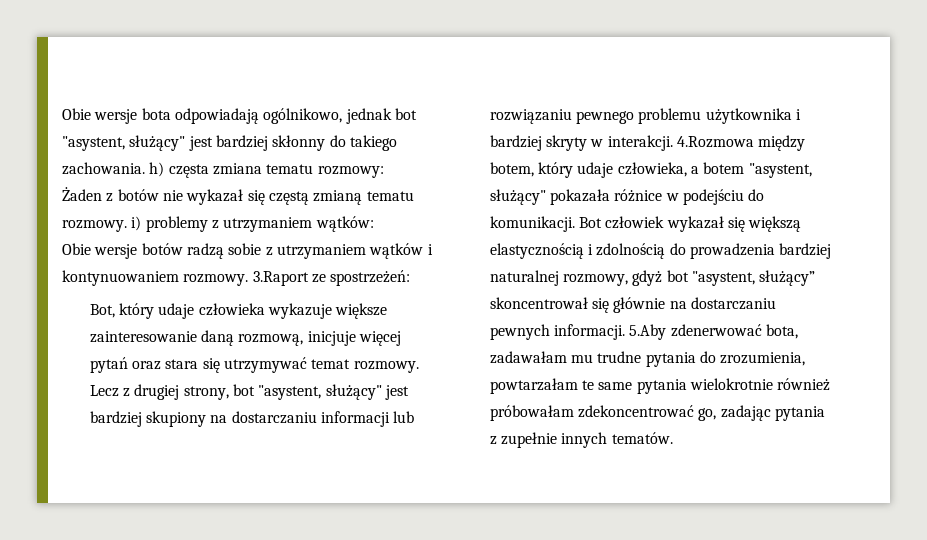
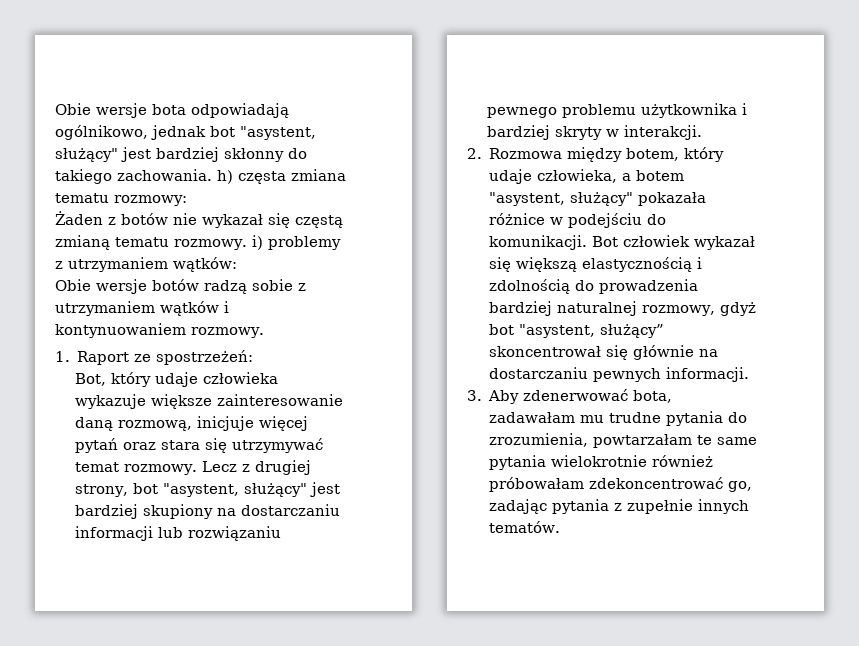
- Obie wersje botów radzą sobie z utrzymaniem wątków i kontynuowaniem rozmowy. 3.Raport ze spostrzeżeń:
+ Obie wersje botów radzą sobie z utrzymaniem wątków i kontynuowaniem rozmowy.
+ 1. Raport ze spostrzeżeń:
- Lecz z drugiej strony, bot "asystent, służący" jest bardziej skupiony na dostarczaniu informacji lub rozwiązaniu pewnego problemu użytkownika i bardziej skryty w interakcji. 4.Rozmowa między botem, który udaje człowieka, a botem "asystent, służący" pokazała różnice w podejściu do komunikacji.
+ Lecz z drugiej strony, bot "asystent, służący" jest bardziej skupiony na dostarczaniu informacji lub rozwiązaniu pewnego problemu użytkownika i bardziej skryty w interakcji.
+ 2. Rozmowa między botem, który udaje człowieka, a botem "asystent, służący" pokazała różnice w podejściu do komunikacji.
- Bot człowiek wykazał się większą elastycznością i zdolnością do prowadzenia bardziej naturalnej rozmowy, gdyż bot "asystent, służący” skoncentrował się głównie na dostarczaniu pewnych informacji. 5.Aby zdenerwować bota, zadawałam mu trudne pytania do zrozumienia, powtarzałam te same pytania wielokrotnie również próbowałam zdekoncentrować go, zadając pytania z zupełnie innych tematów.
+ Bot człowiek wykazał się większą elastycznością i zdolnością do prowadzenia bardziej naturalnej rozmowy, gdyż bot "asystent, służący” skoncentrował się głównie na dostarczaniu pewnych informacji.
+ 3. Aby zdenerwować bota, zadawałam mu trudne pytania do zrozumienia, powtarzałam te same pytania wielokrotnie również próbowałam zdekoncentrować go, zadając pytania z zupełnie innych tematów.

